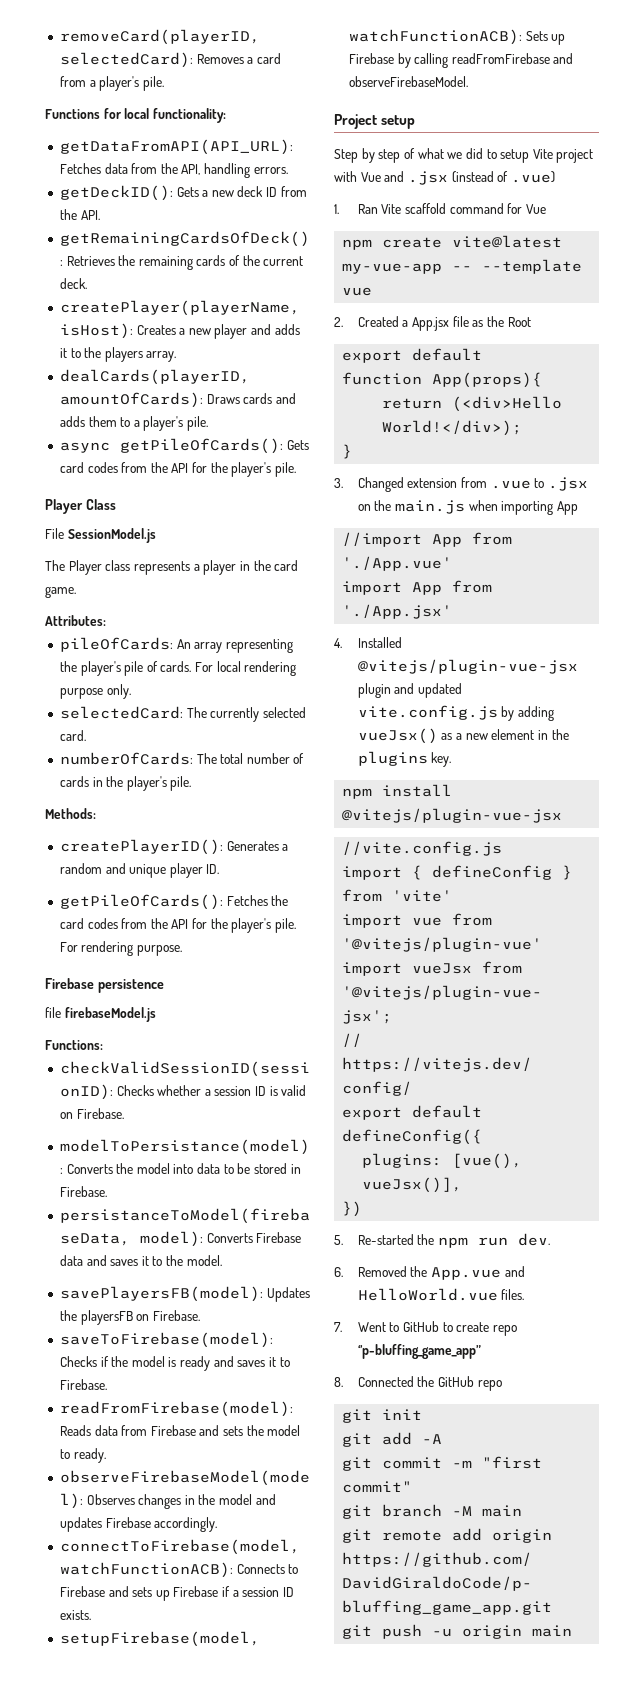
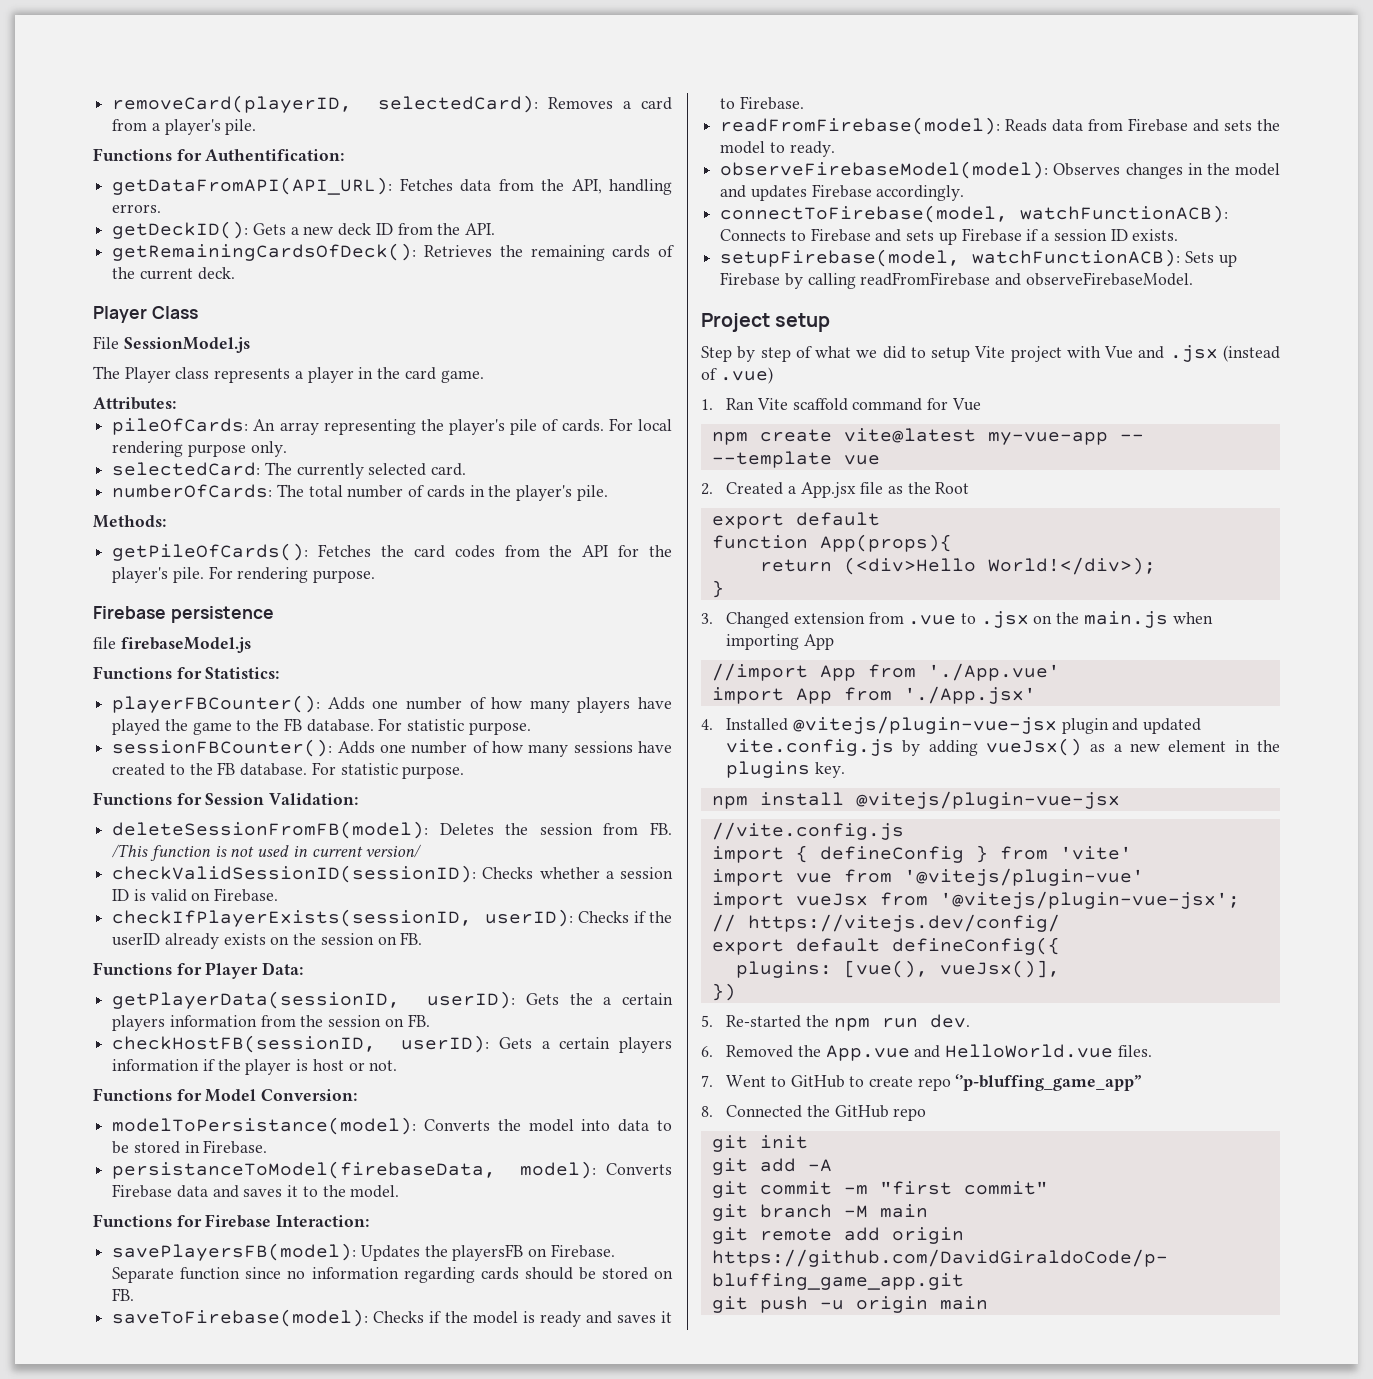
- Functions for local functionality:
+ Functions for Authentification:
- createPlayer(playerName, isHost): Creates a new player and adds it to the players array.
- dealCards(playerID, amountOfCards): Draws cards and adds them to a player's pile.
- async getPileOfCards(): Gets card codes from the API for the player's pile.
- createPlayerID(): Generates a random and unique player ID.
- Functions:
+ Functions for Statistics:
+ playerFBCounter(): Adds one number of how many players have played the game to the FB database. For statistic purpose.
+ sessionFBCounter(): Adds one number of how many sessions have created to the FB database. For statistic purpose.
+ Functions for Session Validation:
+ deleteSessionFromFB(model): Deletes the session from FB. /This function is not used in current version/
+ checkIfPlayerExists(sessionID, userID): Checks if the userID already exists on the session on FB.
+ Functions for Player Data:
+ getPlayerData(sessionID, userID): Gets the a certain players information from the session on FB.
+ checkHostFB(sessionID, userID): Gets a certain players information if the player is host or not.
+ Functions for Model Conversion:
+ Functions for Firebase Interaction:
+ Separate function since no information regarding cards should be stored on FB.

